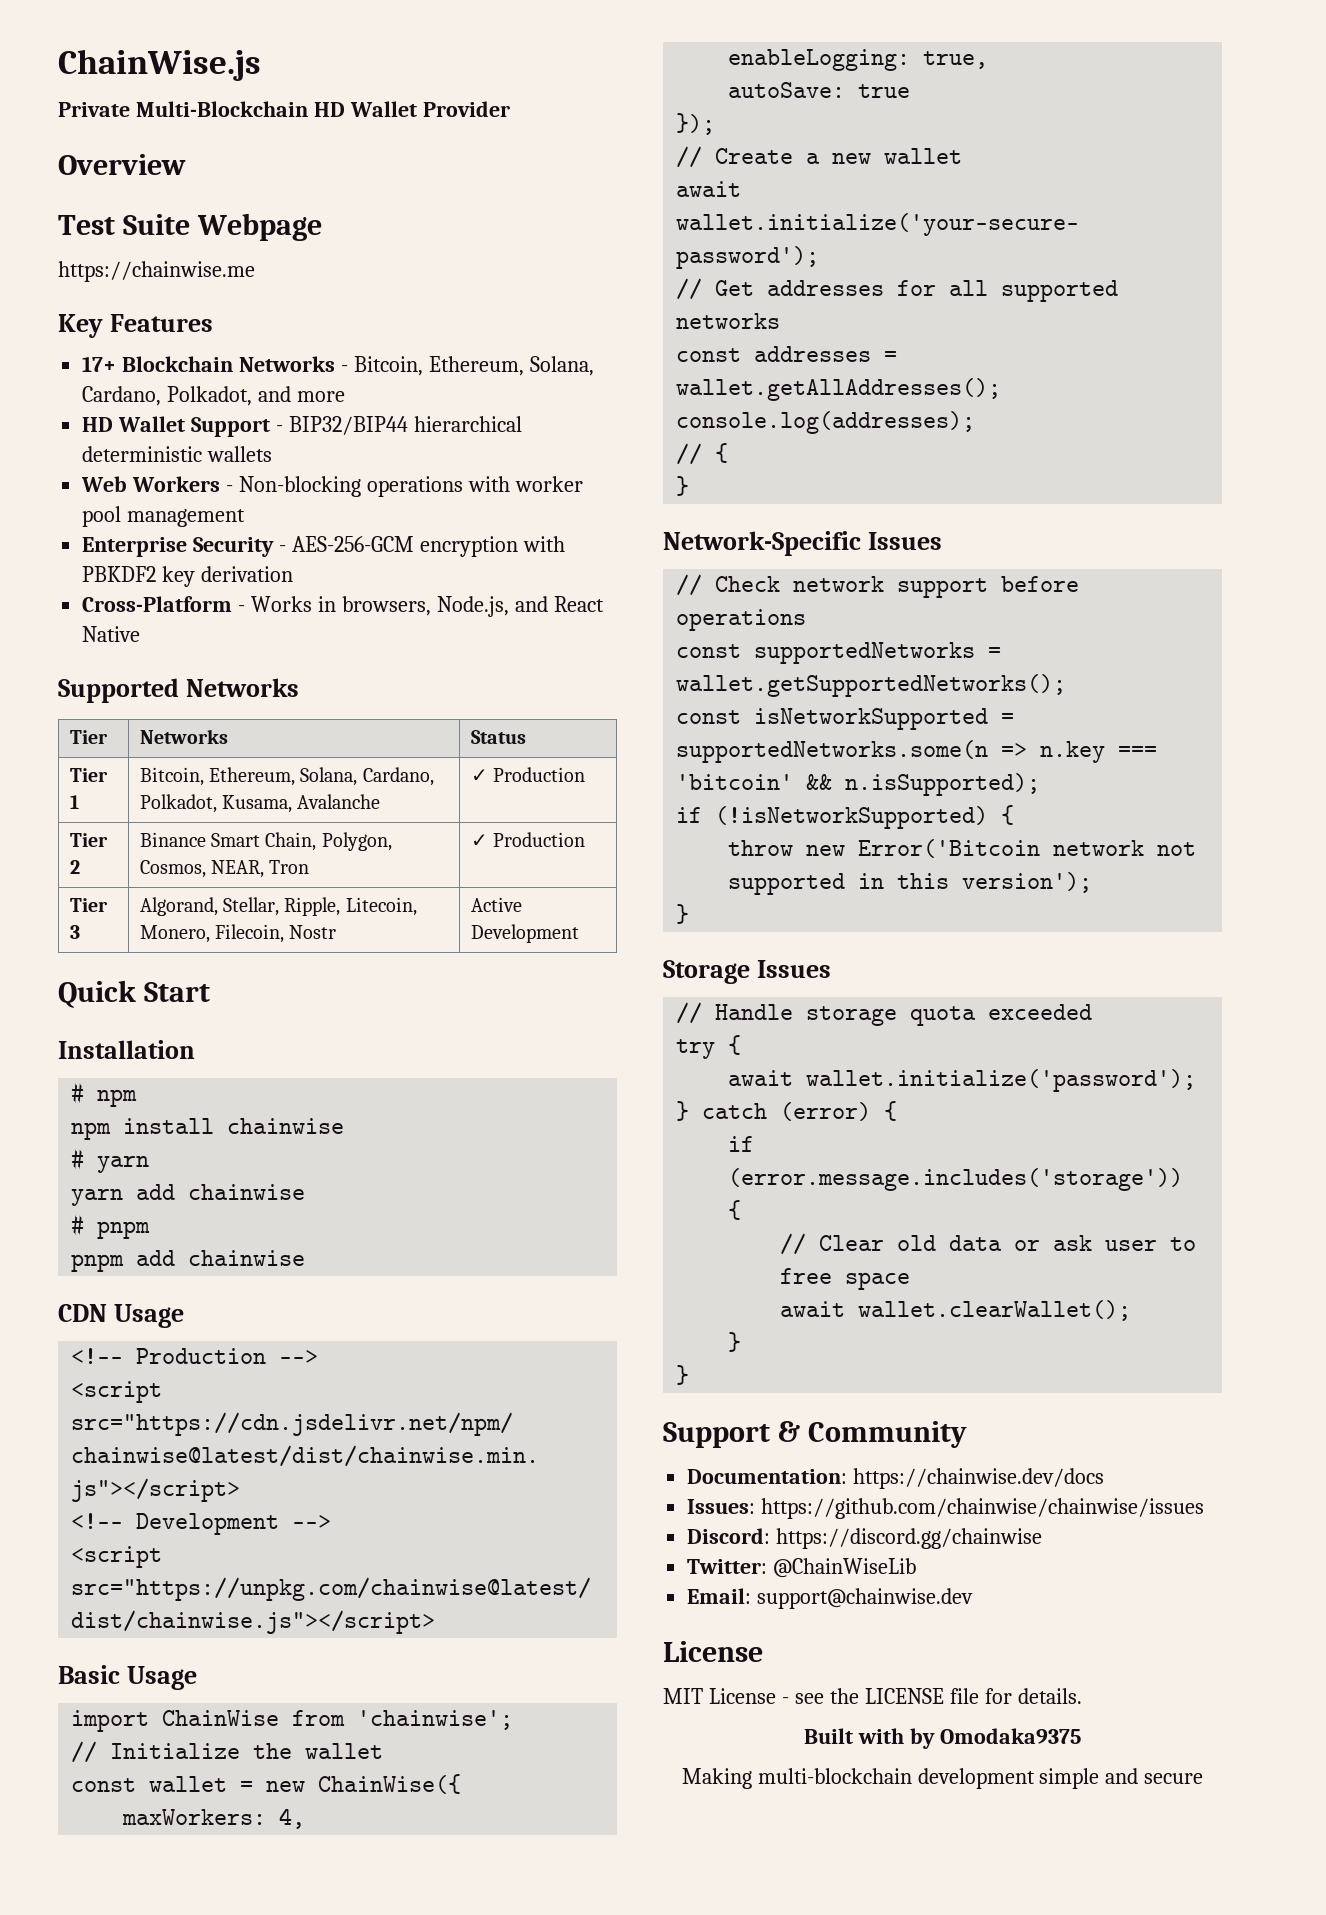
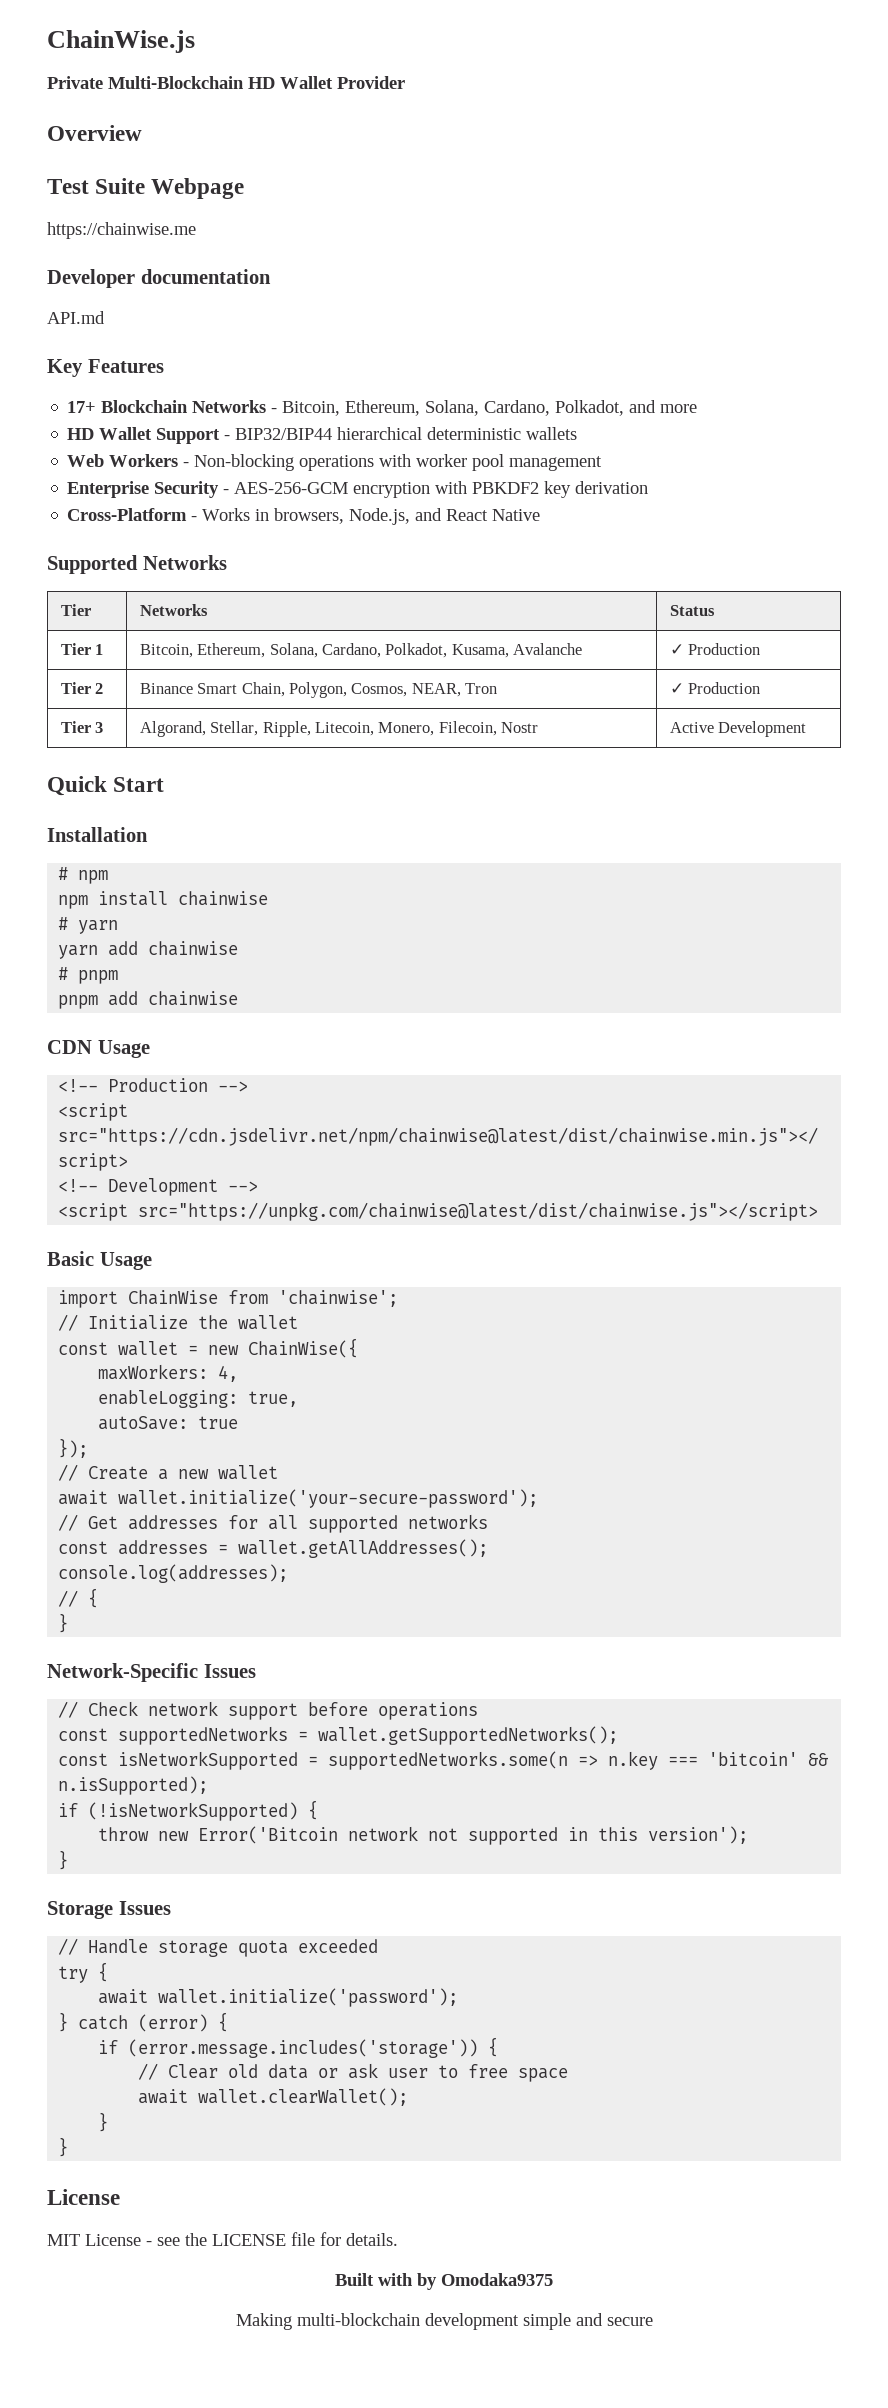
+ Developer documentation
+ API.md
- Support & Community
- Documentation: https://chainwise.dev/docs
- Issues: https://github.com/chainwise/chainwise/issues
- Discord: https://discord.gg/chainwise
- Twitter: @ChainWiseLib
- Email: support@chainwise.dev

